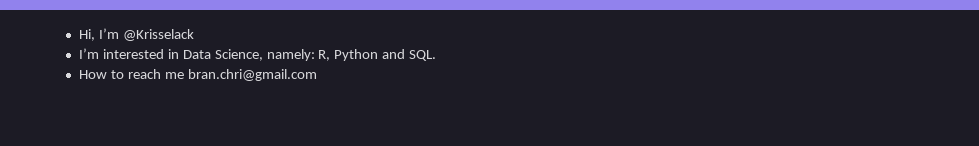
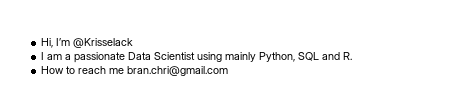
- I’m interested in Data Science, namely: R, Python and SQL.
+ I am a passionate Data Scientist using mainly Python, SQL and R.

